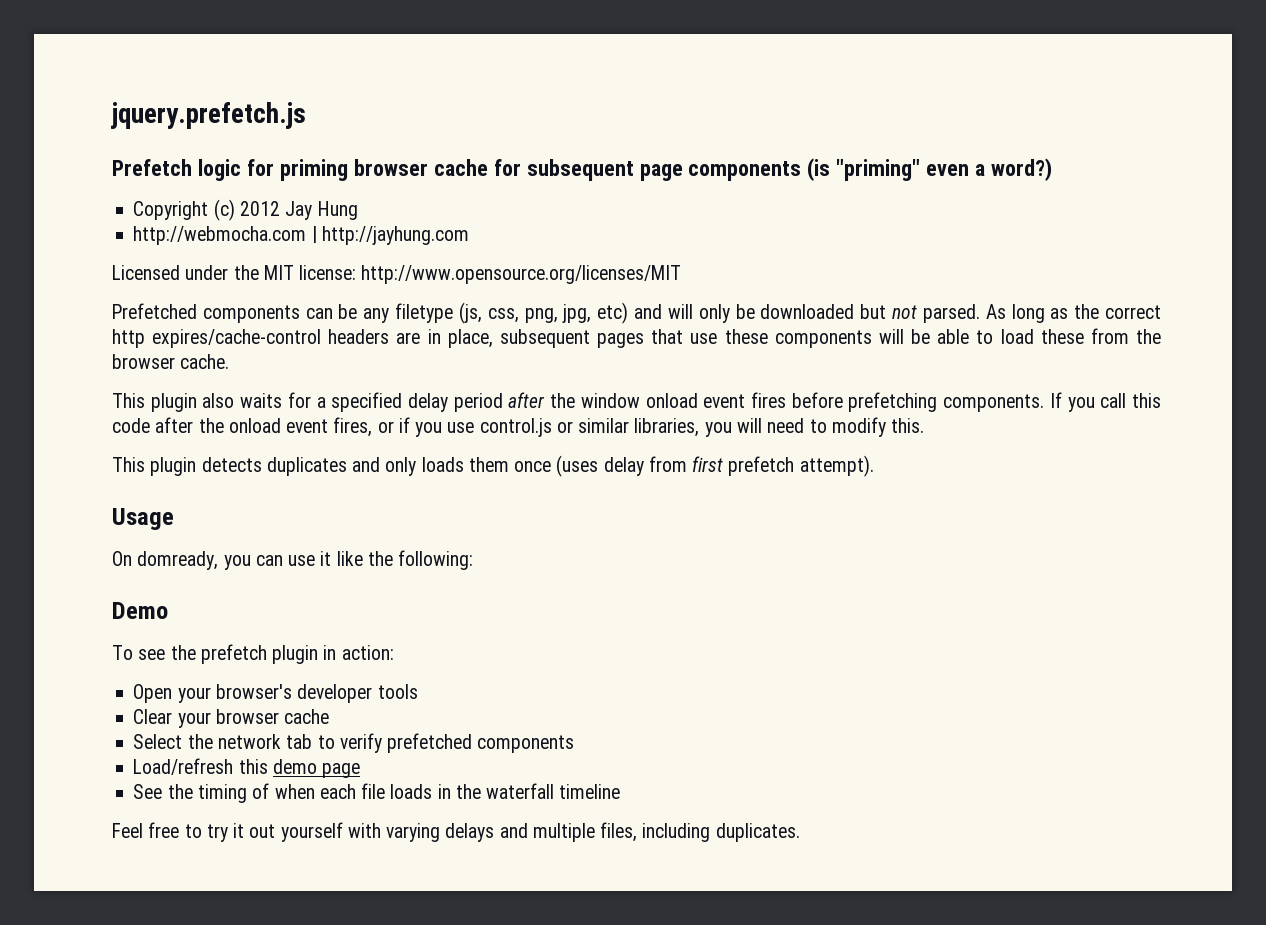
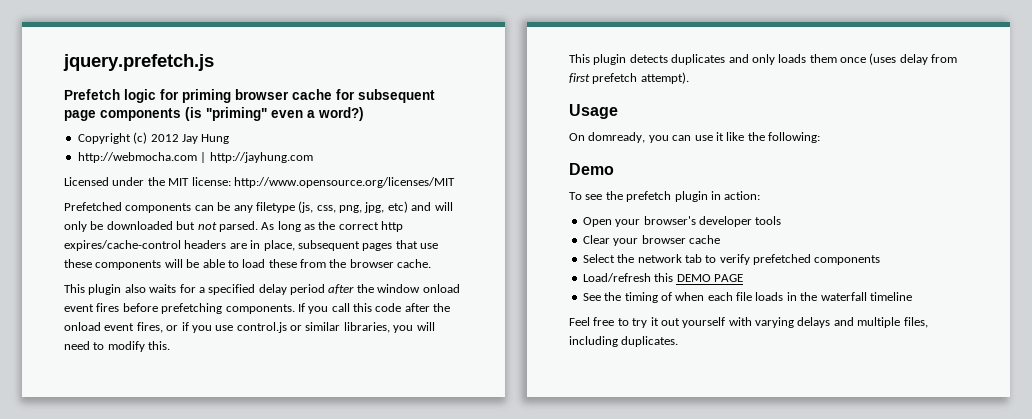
- Load/refresh this demo page
+ Load/refresh this DEMO PAGE

